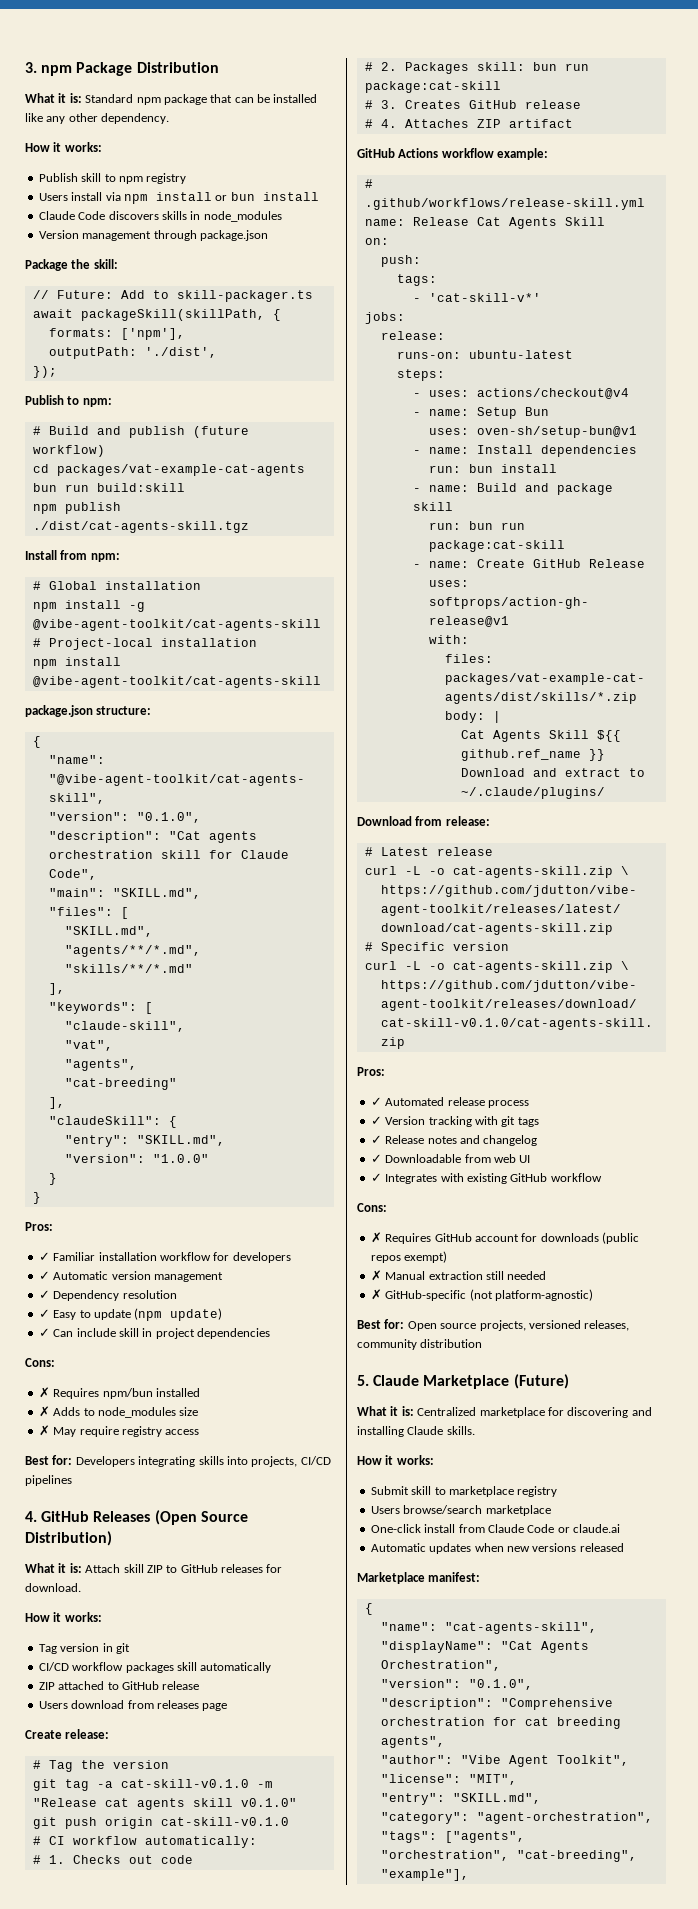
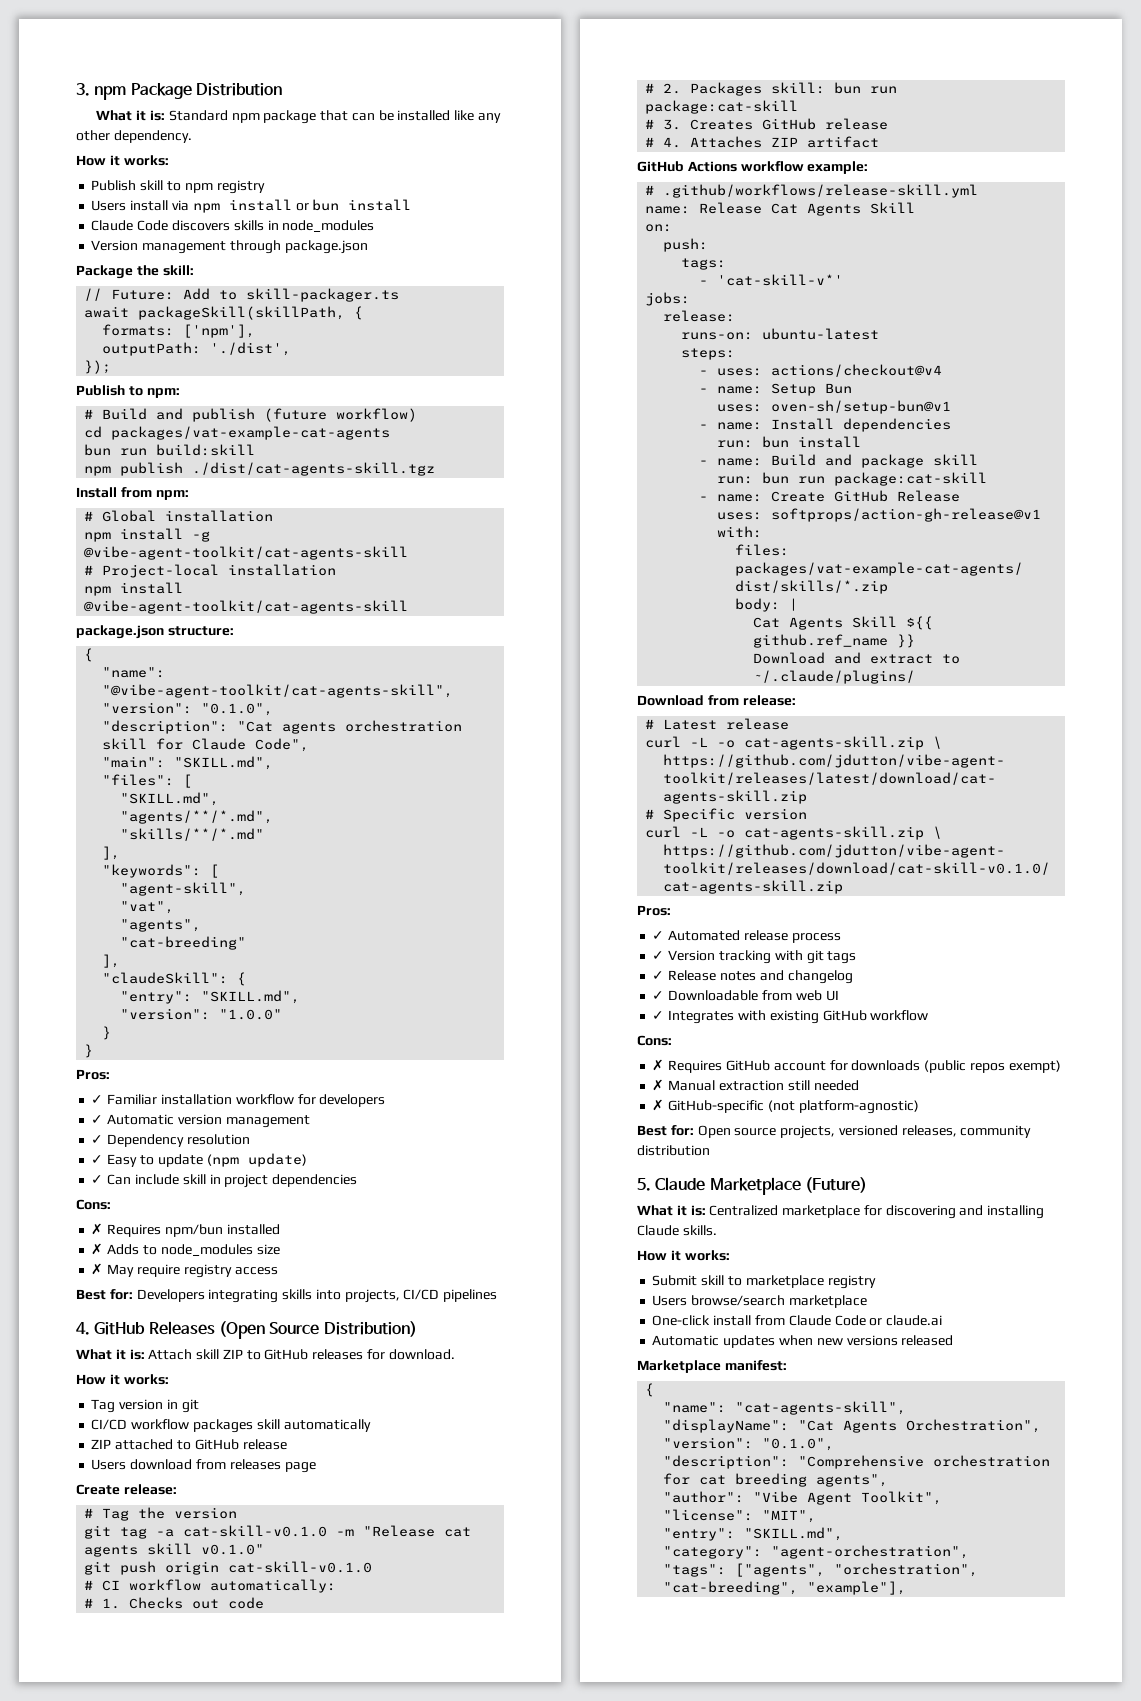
- "claude-skill",
+ "agent-skill",

